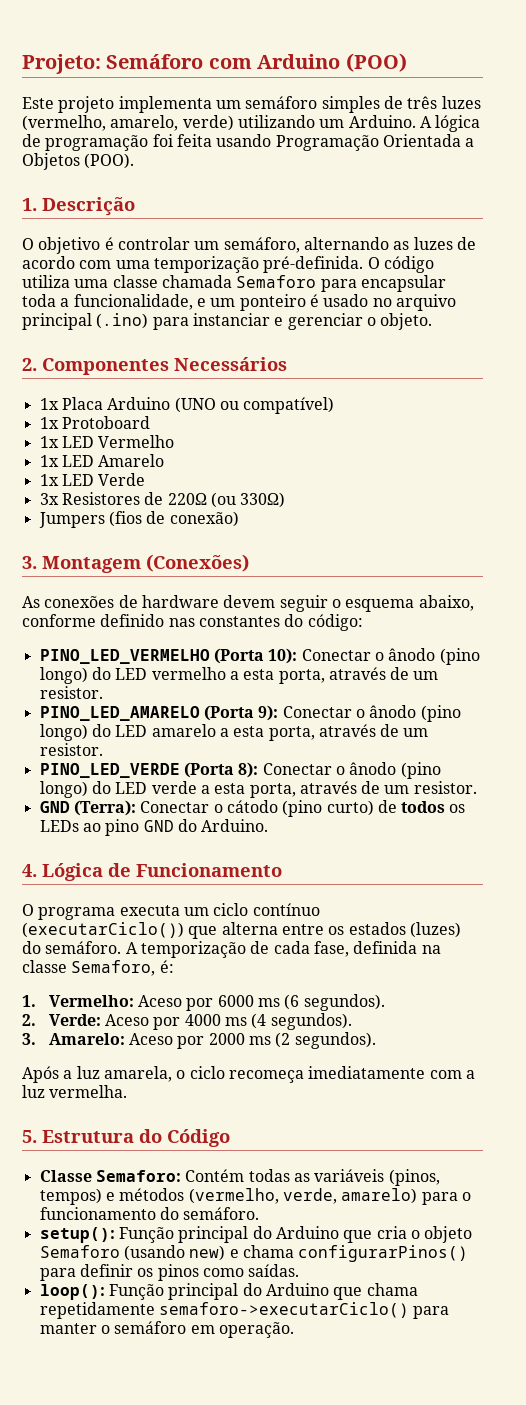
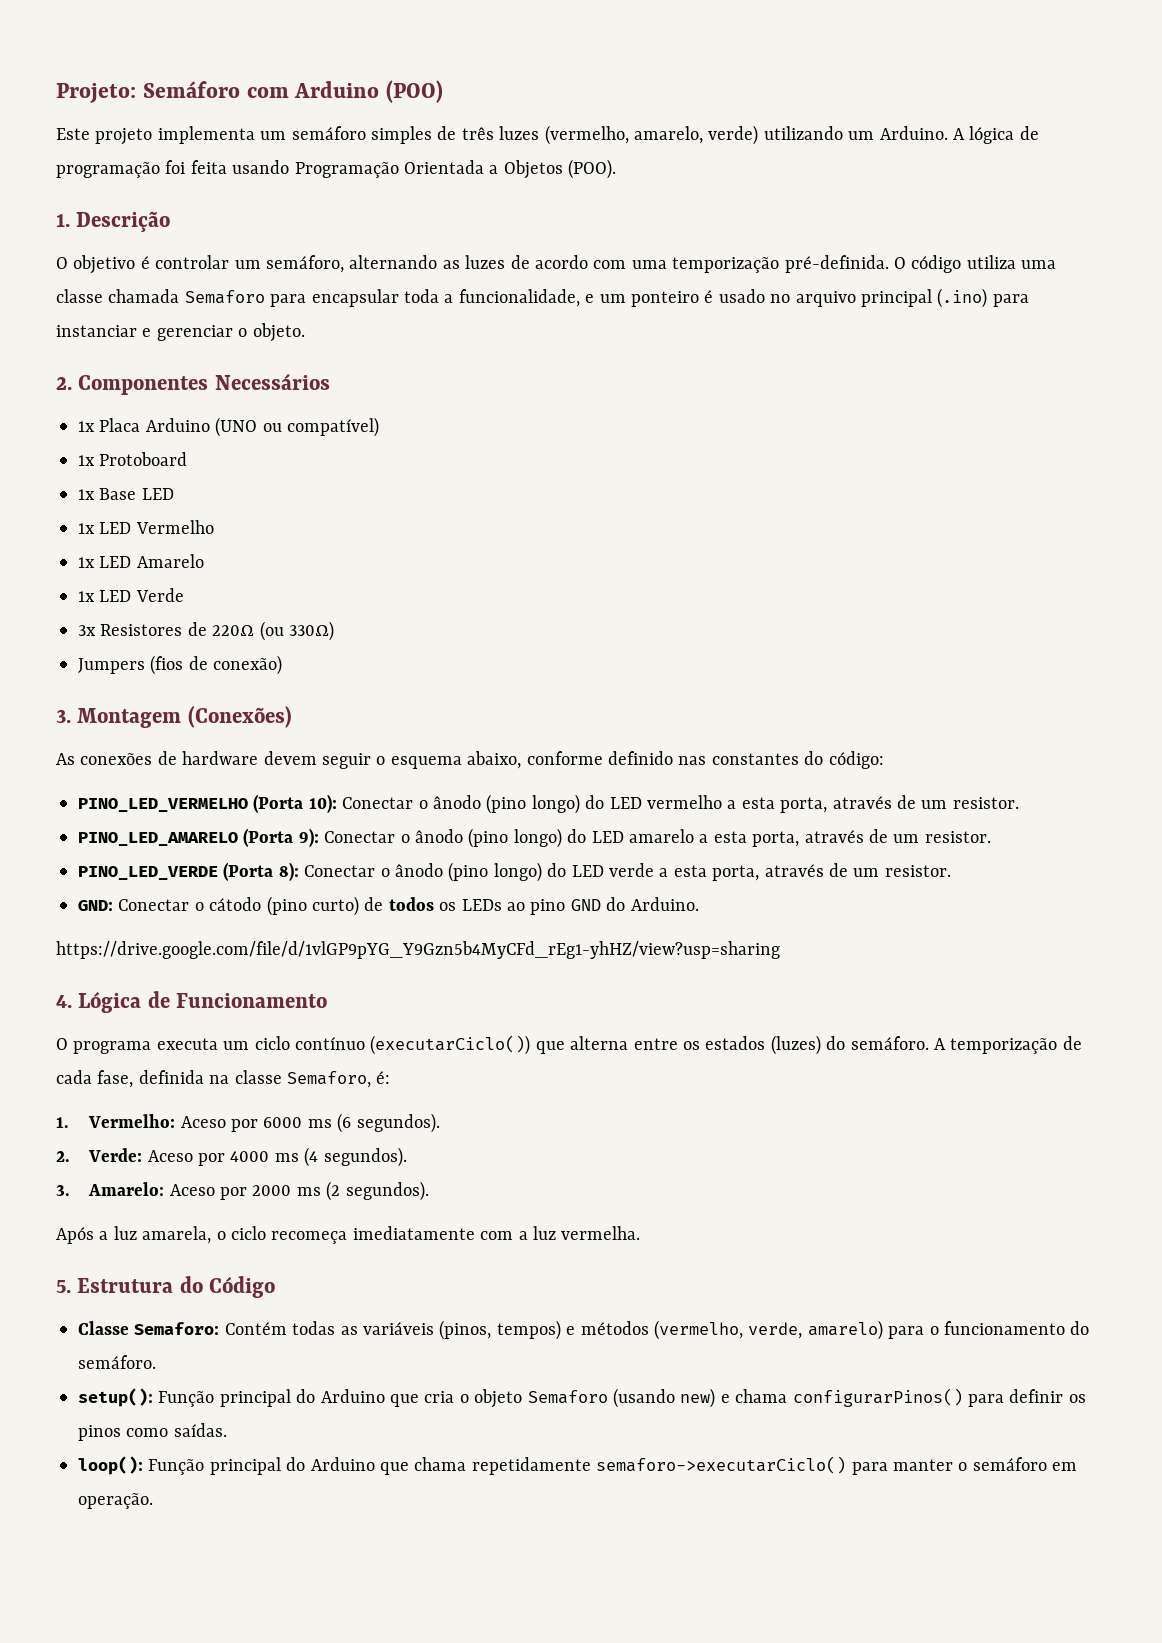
+ 1x Base LED
- GND (Terra): Conectar o cátodo (pino curto) de todos os LEDs ao pino GND do Arduino.
+ GND: Conectar o cátodo (pino curto) de todos os LEDs ao pino GND do Arduino.
+ https://drive.google.com/file/d/1vlGP9pYG_Y9Gzn5b4MyCFd_rEg1-yhHZ/view?usp=sharing

